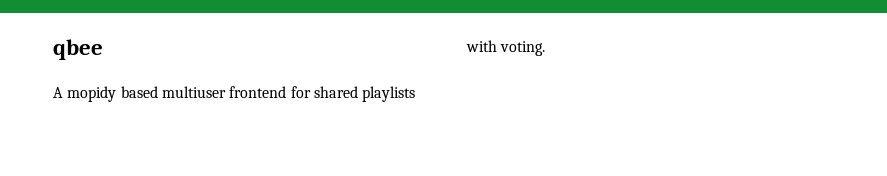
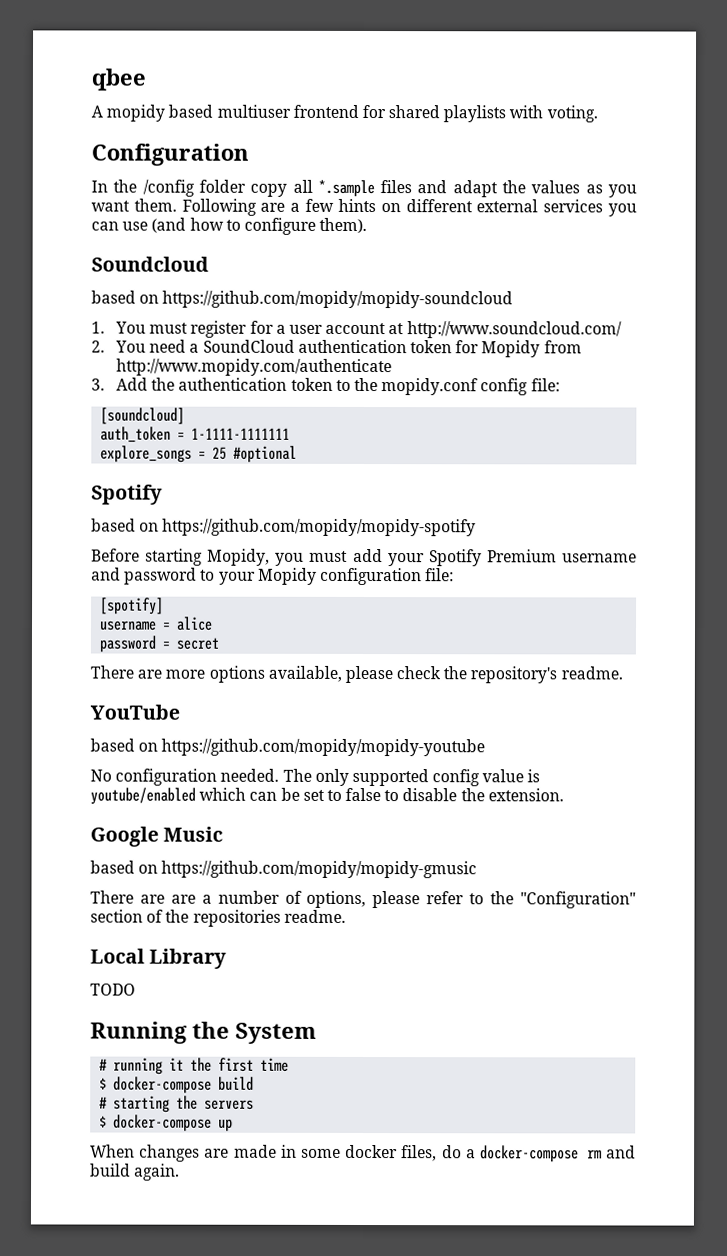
+ Configuration
+ In the /config folder copy all *.sample files and adapt the values as you want them. Following are a few hints on different external services you can use (and how to configure them).
+ Soundcloud
+ based on https://github.com/mopidy/mopidy-soundcloud
+ 1. You must register for a user account at http://www.soundcloud.com/
+ 2. You need a SoundCloud authentication token for Mopidy from http://www.mopidy.com/authenticate
+ 3. Add the authentication token to the mopidy.conf config file:
+ [soundcloud]
+ auth_token = 1-1111-1111111
+ explore_songs = 25 #optional
+ Spotify
+ based on https://github.com/mopidy/mopidy-spotify
+ Before starting Mopidy, you must add your Spotify Premium username and password to your Mopidy configuration file:
+ [spotify]
+ username = alice
+ password = secret
+ There are more options available, please check the repository's readme.
+ YouTube
+ based on https://github.com/mopidy/mopidy-youtube
+ No configuration needed. The only supported config value is youtube/enabled which can be set to false to disable the extension.
+ Google Music
+ based on https://github.com/mopidy/mopidy-gmusic
+ There are are a number of options, please refer to the "Configuration" section of the repositories readme.
+ Local Library
+ TODO
+ Running the System
+ # running it the first time
+ $ docker-compose build
+ # starting the servers
+ $ docker-compose up
+ When changes are made in some docker files, do a docker-compose rm and build again.

